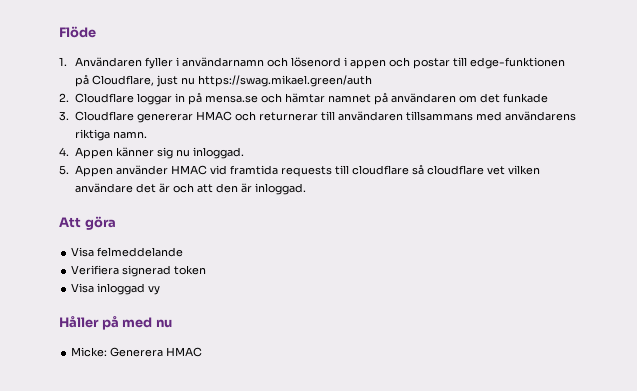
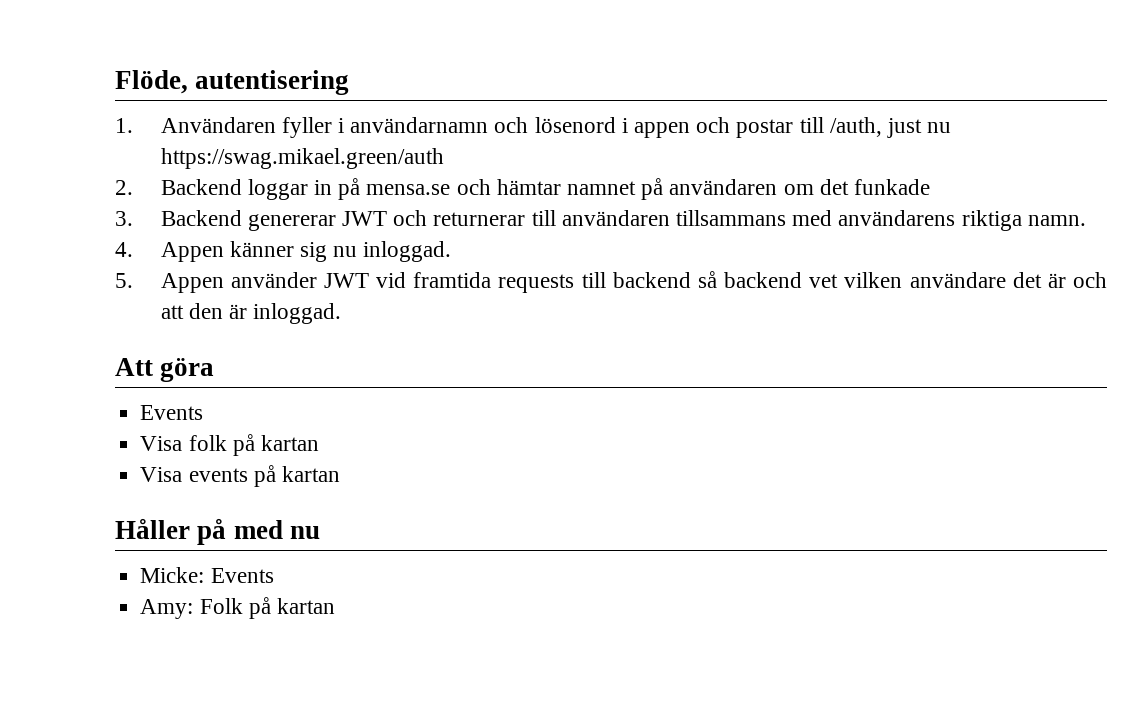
- Flöde
+ Flöde, autentisering
- 1. Användaren fyller i användarnamn och lösenord i appen och postar till edge-funktionen på Cloudflare, just nu https://swag.mikael.green/auth
+ 1. Användaren fyller i användarnamn och lösenord i appen och postar till /auth, just nu https://swag.mikael.green/auth
- 2. Cloudflare loggar in på mensa.se och hämtar namnet på användaren om det funkade
+ 2. Backend loggar in på mensa.se och hämtar namnet på användaren om det funkade
- 3. Cloudflare genererar HMAC och returnerar till användaren tillsammans med användarens riktiga namn.
+ 3. Backend genererar JWT och returnerar till användaren tillsammans med användarens riktiga namn.
- 5. Appen använder HMAC vid framtida requests till cloudflare så cloudflare vet vilken användare det är och att den är inloggad.
+ 5. Appen använder JWT vid framtida requests till backend så backend vet vilken användare det är och att den är inloggad.
  Att göra
- Visa felmeddelande
- Verifiera signerad token
- Visa inloggad vy
+ Events
+ Visa folk på kartan
+ Visa events på kartan
- Micke: Generera HMAC
+ Micke: Events
+ Amy: Folk på kartan

